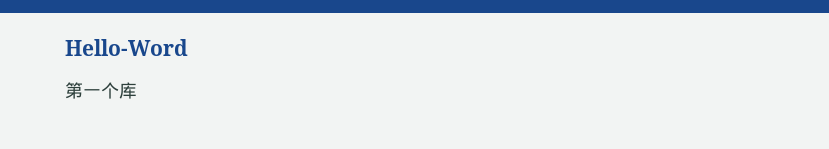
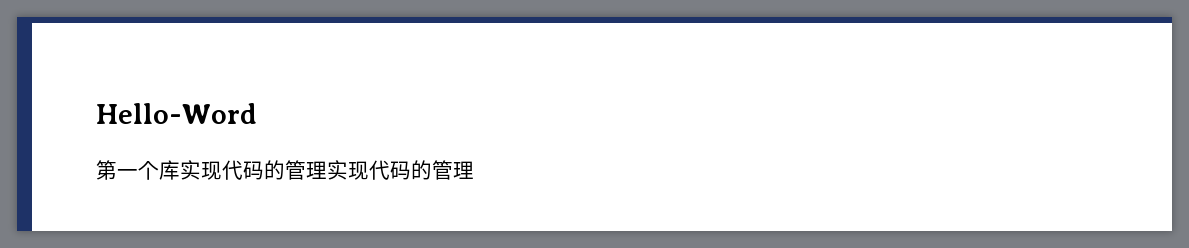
- 第一个库
+ 第一个库实现代码的管理实现代码的管理

